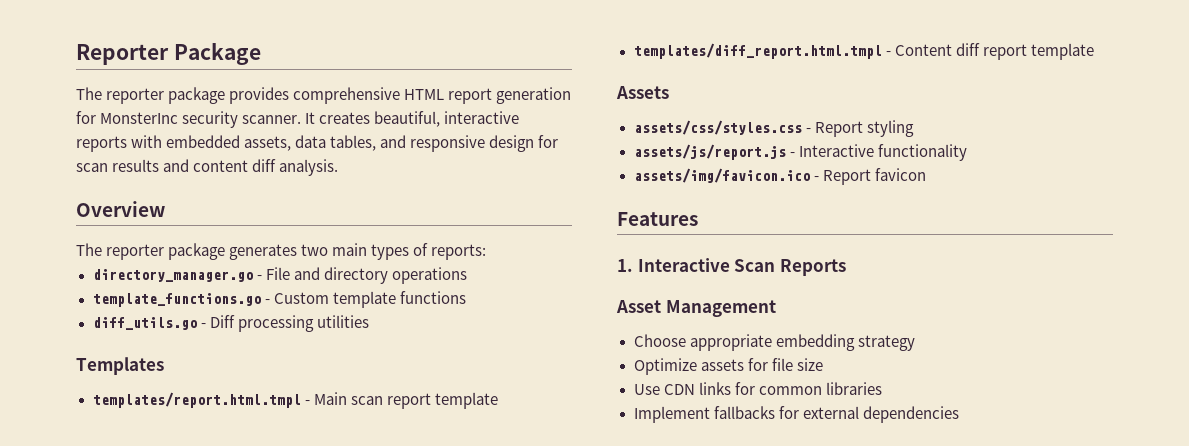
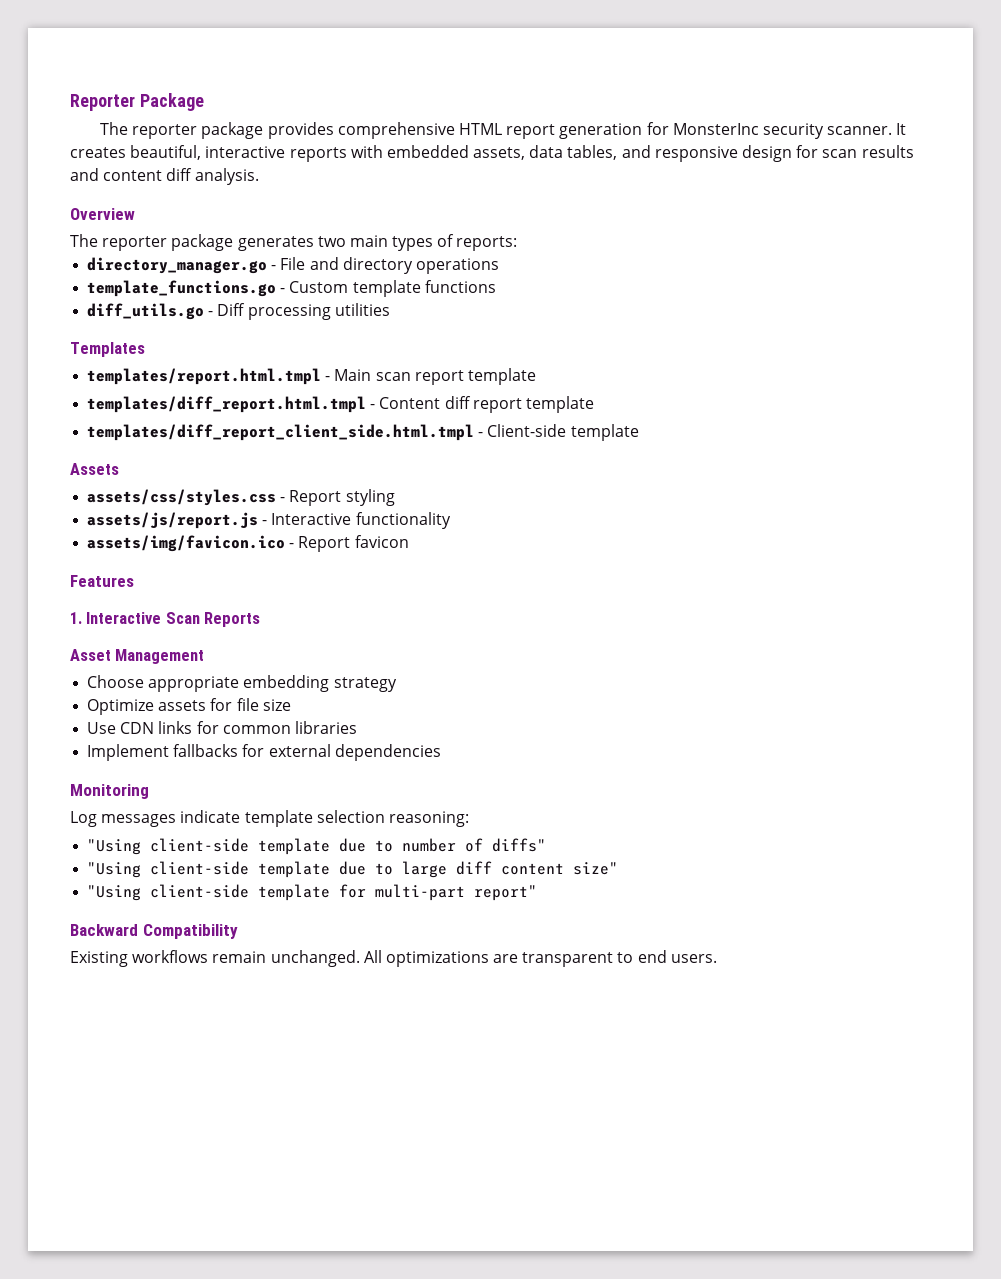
+ templates/diff_report_client_side.html.tmpl - Client-side template
+ Monitoring
+ Log messages indicate template selection reasoning:
+ "Using client-side template due to number of diffs"
+ "Using client-side template due to large diff content size"
+ "Using client-side template for multi-part report"
+ Backward Compatibility
+ Existing workflows remain unchanged. All optimizations are transparent to end users.

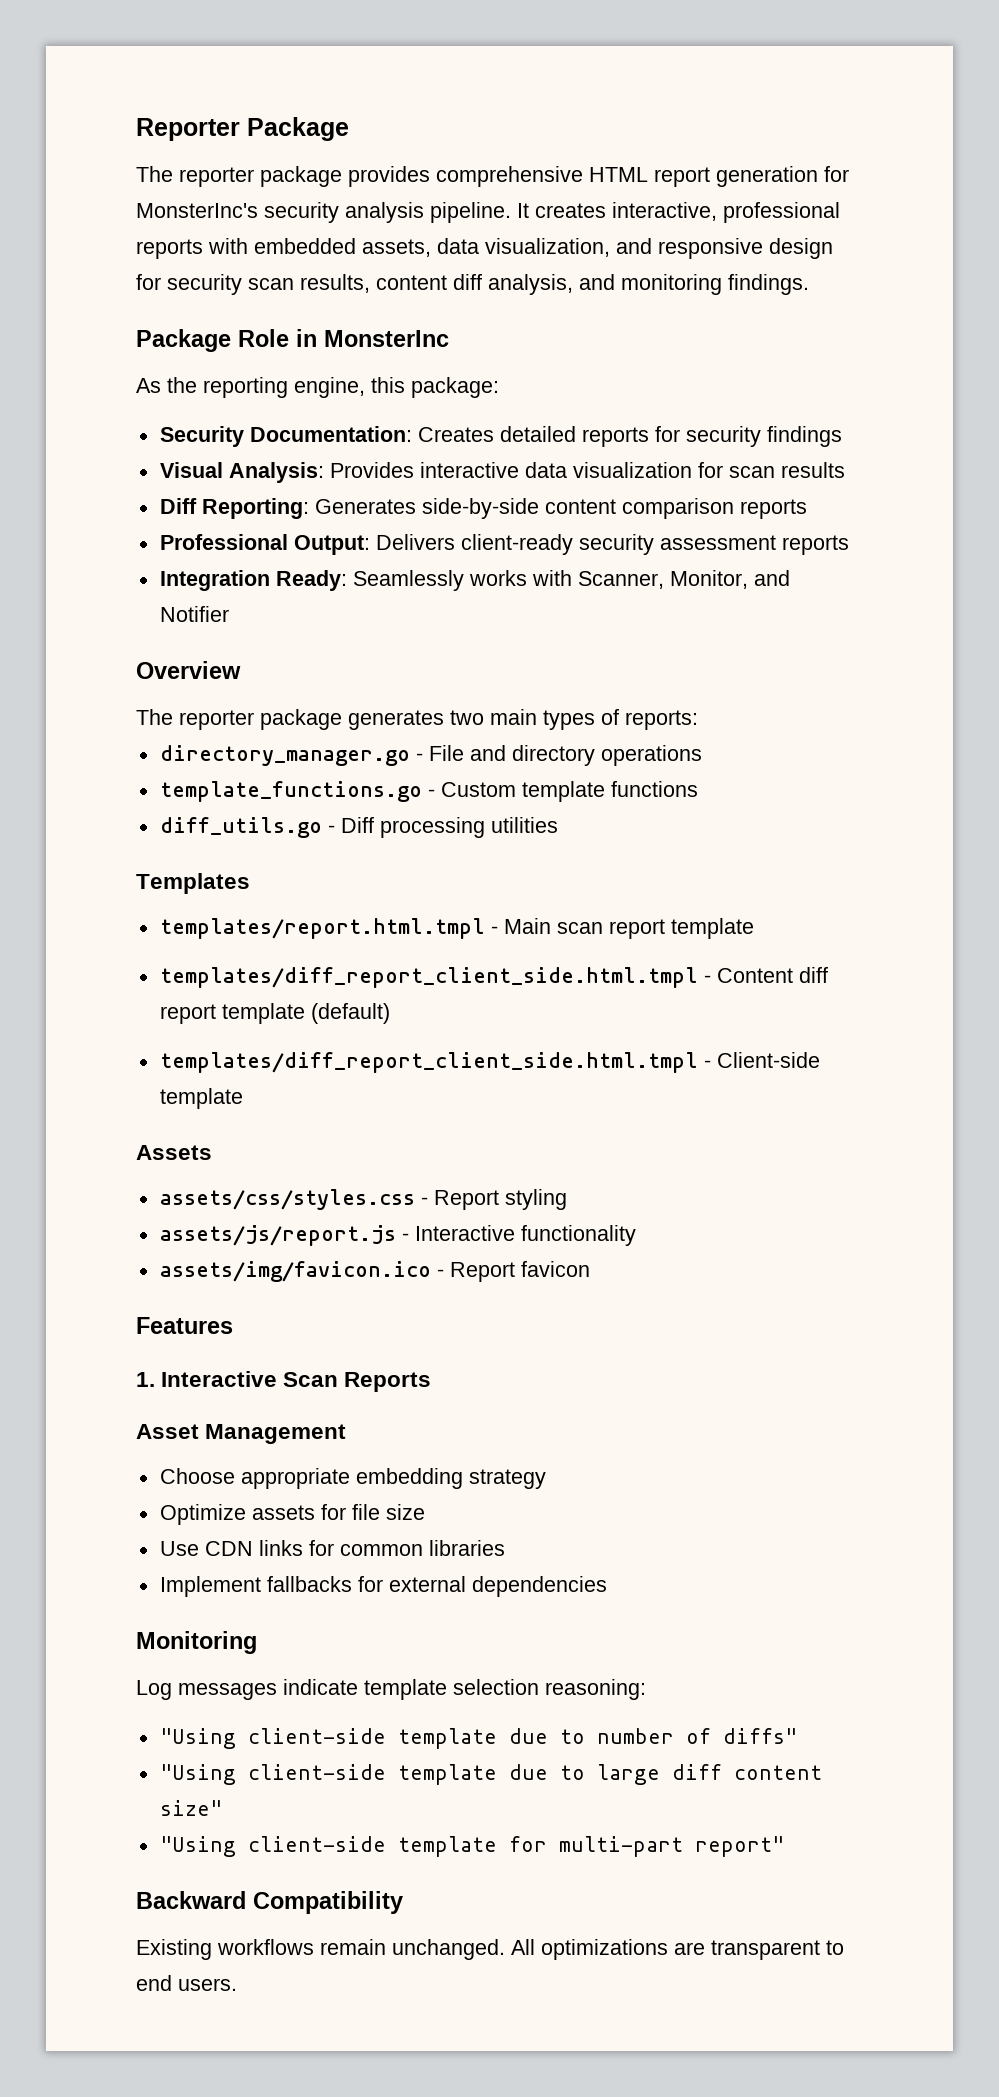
- The reporter package provides comprehensive HTML report generation for MonsterInc security scanner. It creates beautiful, interactive reports with embedded assets, data tables, and responsive design for scan results and content diff analysis.
+ The reporter package provides comprehensive HTML report generation for MonsterInc's security analysis pipeline. It creates interactive, professional reports with embedded assets, data visualization, and responsive design for security scan results, content diff analysis, and monitoring findings.
+ Package Role in MonsterInc
+ As the reporting engine, this package:
+ Security Documentation: Creates detailed reports for security findings
+ Visual Analysis: Provides interactive data visualization for scan results
+ Diff Reporting: Generates side-by-side content comparison reports
+ Professional Output: Delivers client-ready security assessment reports
+ Integration Ready: Seamlessly works with Scanner, Monitor, and Notifier
- templates/diff_report.html.tmpl - Content diff report template
+ templates/diff_report_client_side.html.tmpl - Content diff report template (default)

